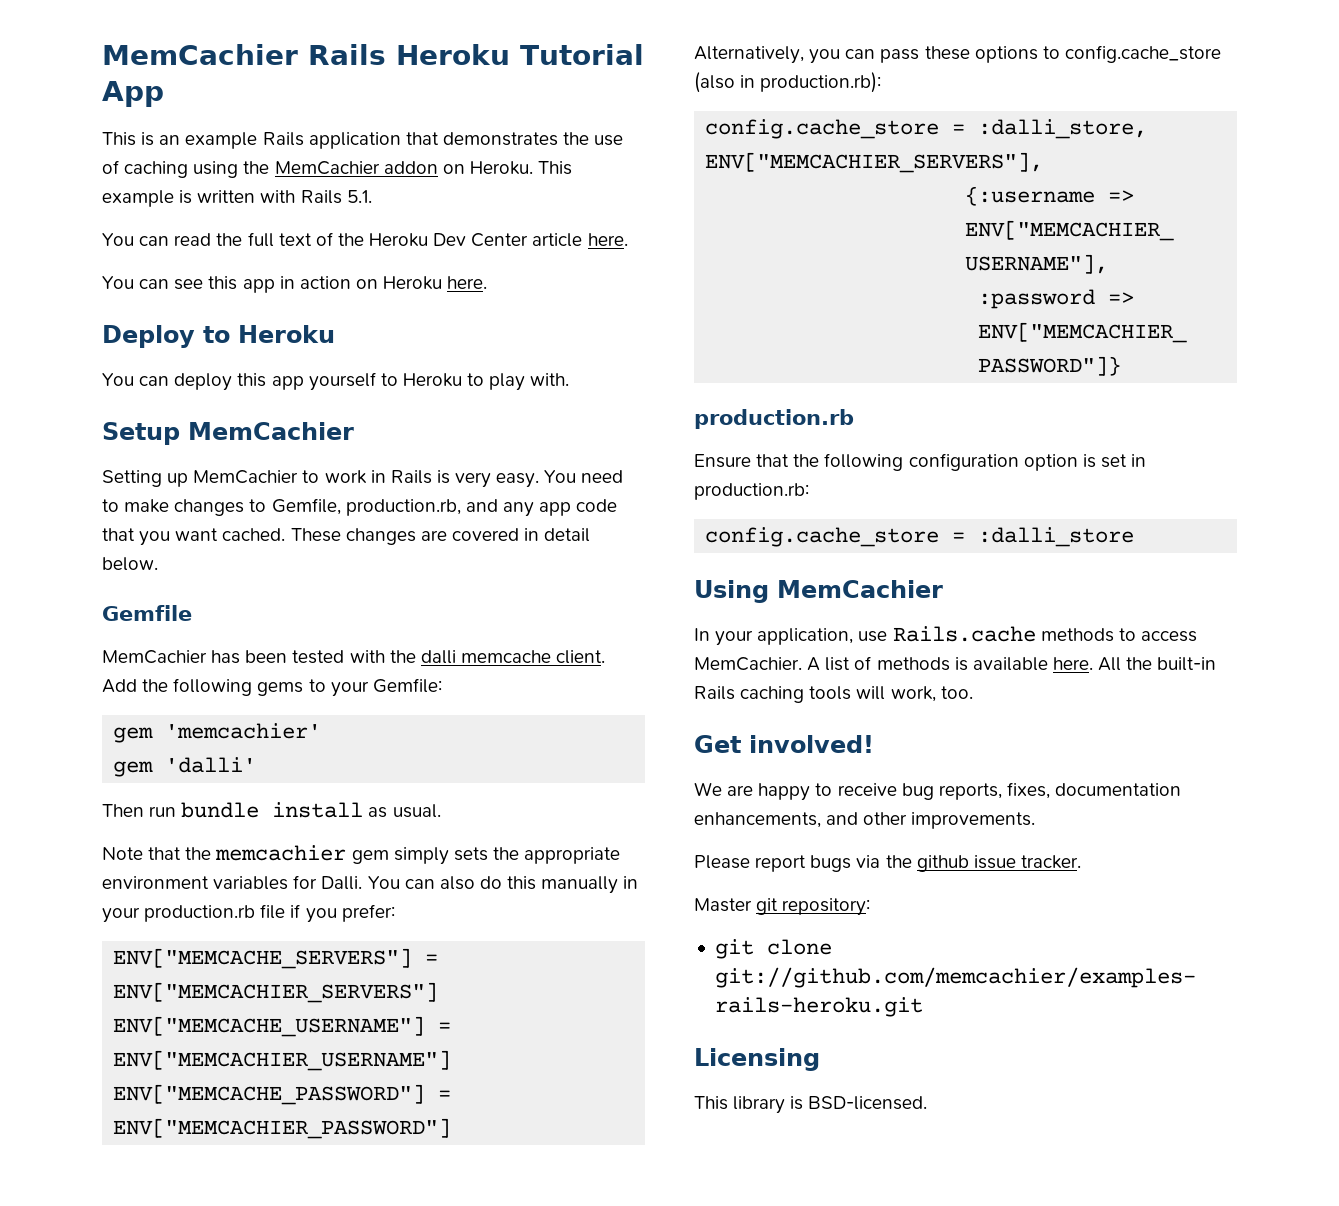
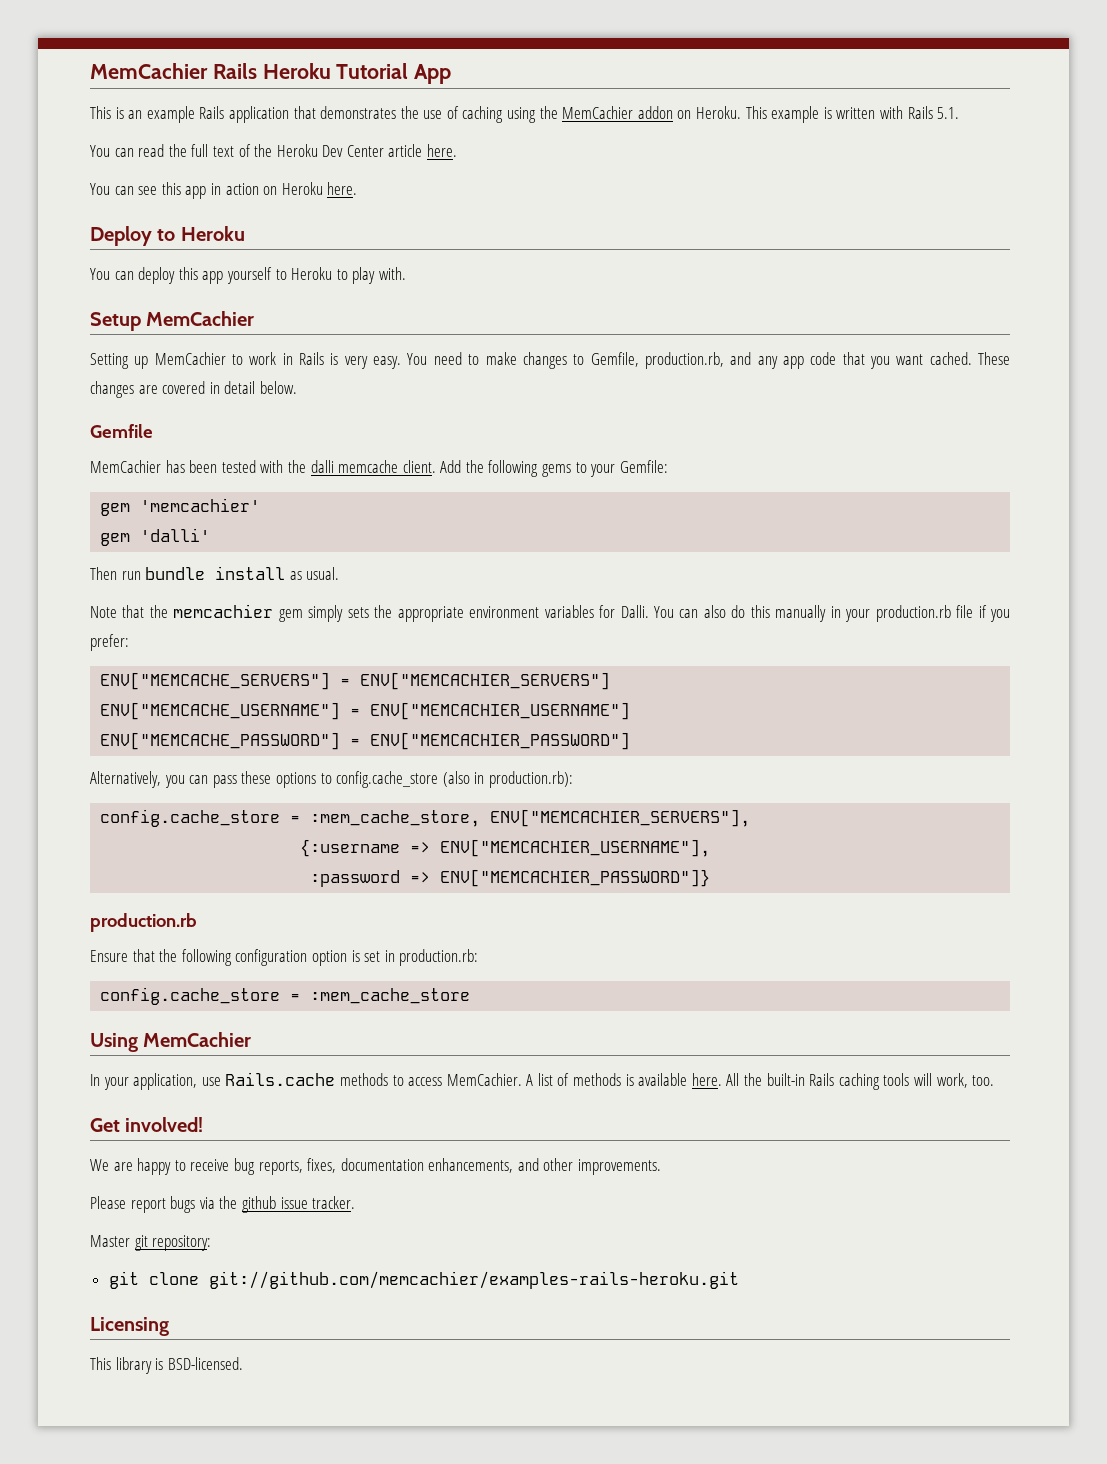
- config.cache_store = :dalli_store, ENV["MEMCACHIER_SERVERS"],
+ config.cache_store = :mem_cache_store, ENV["MEMCACHIER_SERVERS"],
- config.cache_store = :dalli_store
+ config.cache_store = :mem_cache_store

